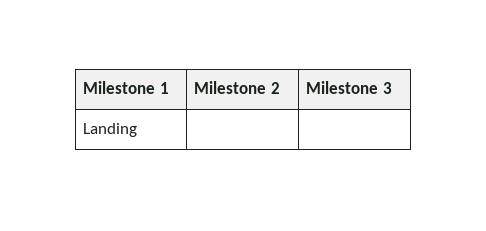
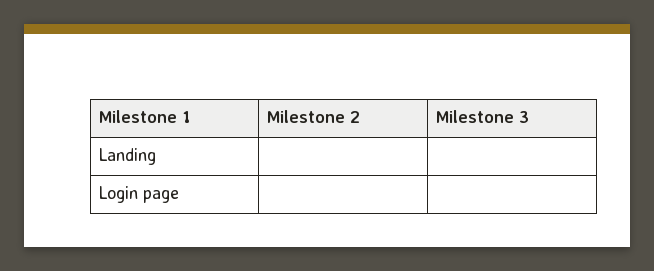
+ Login page | |

